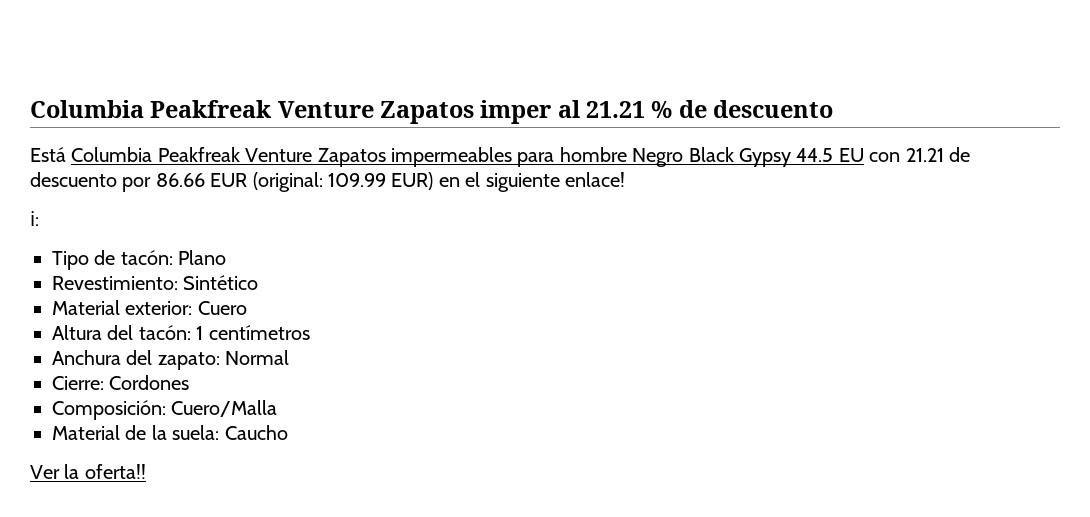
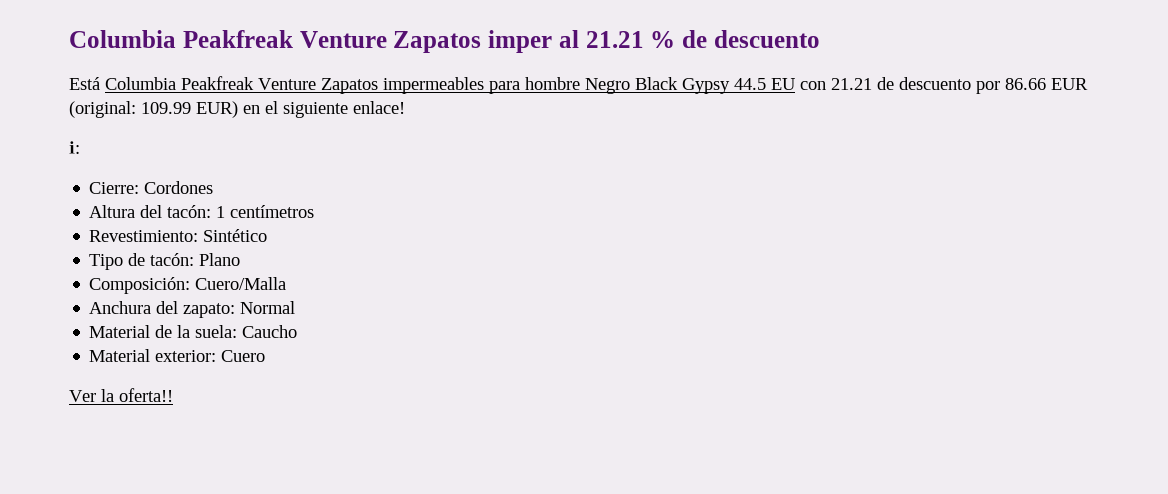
- Tipo de tacón: Plano
- Revestimiento: Sintético
- Material exterior: Cuero
+ Cierre: Cordones
+ Revestimiento: Sintético
+ Tipo de tacón: Plano
+ Composición: Cuero/Malla
- Cierre: Cordones
- Composición: Cuero/Malla
+ Material exterior: Cuero

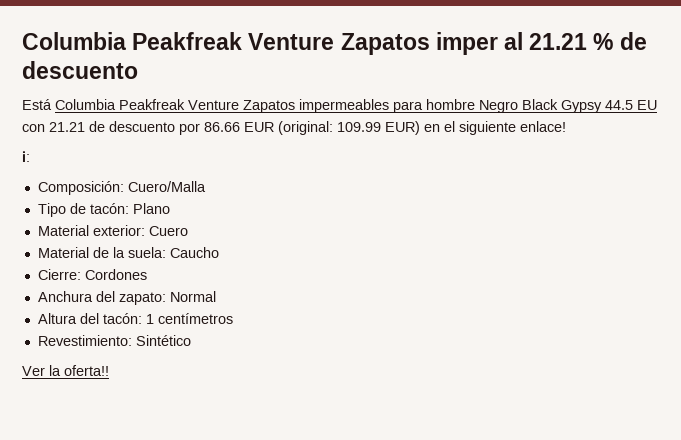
+ Composición: Cuero/Malla
+ Tipo de tacón: Plano
+ Material exterior: Cuero
+ Material de la suela: Caucho
  Cierre: Cordones
+ Anchura del zapato: Normal
- Tipo de tacón: Plano
- Composición: Cuero/Malla
- Anchura del zapato: Normal
- Material de la suela: Caucho
- Material exterior: Cuero

